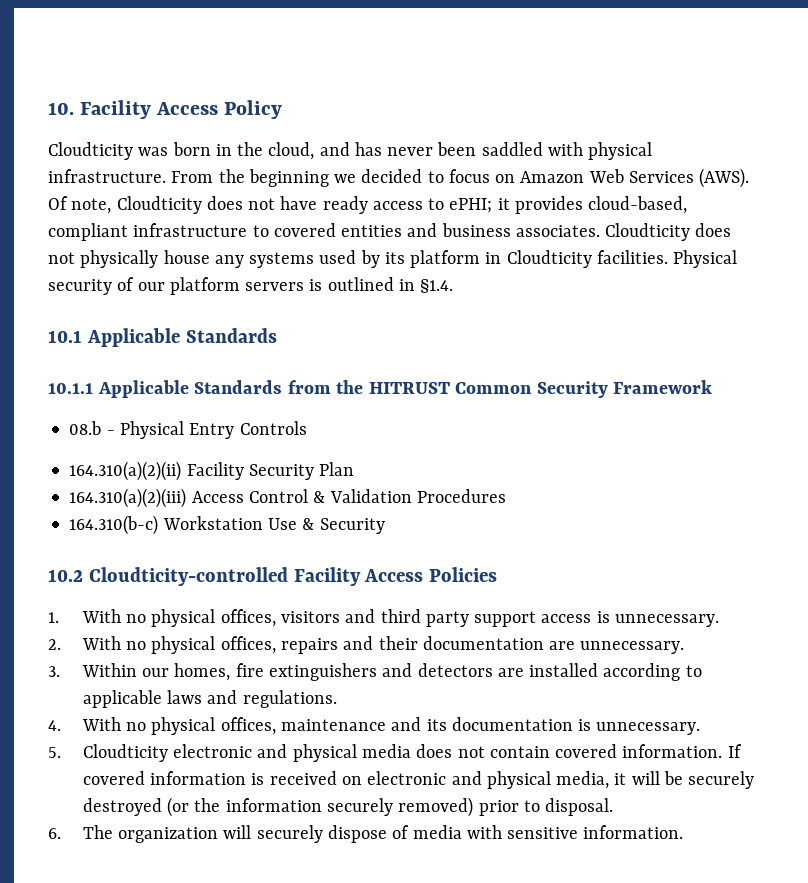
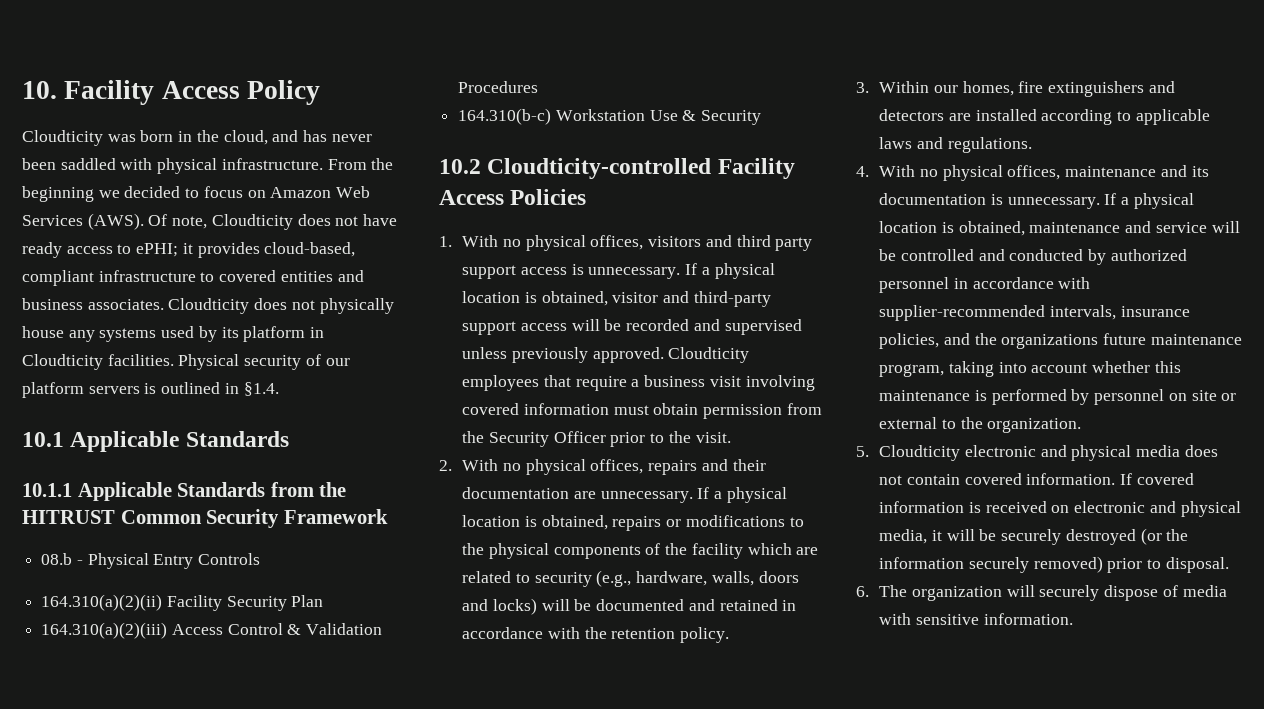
+ If a physical location is obtained, visitor and third-party support access will be recorded and supervised unless previously approved. Cloudticity employees that require a business visit involving covered information must obtain permission from the Security Officer prior to the visit.
+ If a physical location is obtained, repairs or modifications to the physical components of the facility which are related to security (e.g., hardware, walls, doors and locks) will be documented and retained in accordance with the retention policy.
+ If a physical location is obtained, maintenance and service will be controlled and conducted by authorized personnel in accordance with supplier-recommended intervals, insurance policies, and the organizations future maintenance program, taking into account whether this maintenance is performed by personnel on site or external to the organization.

